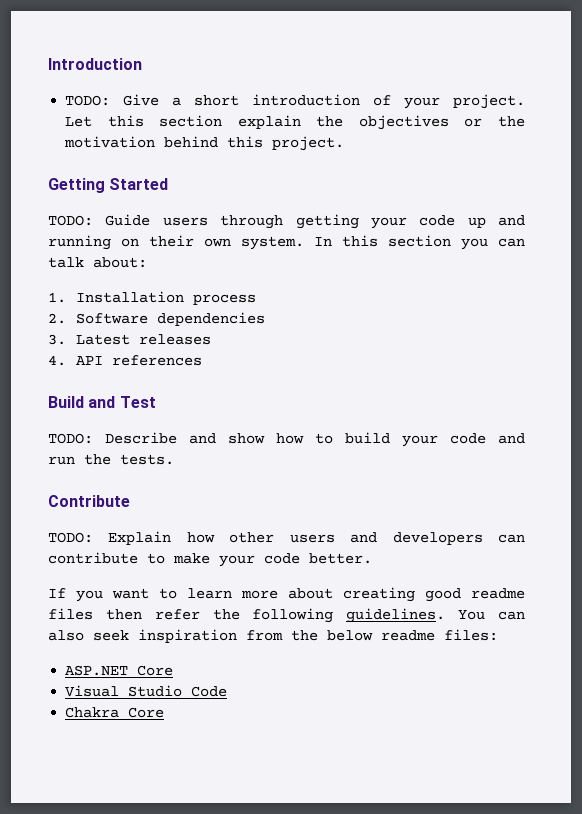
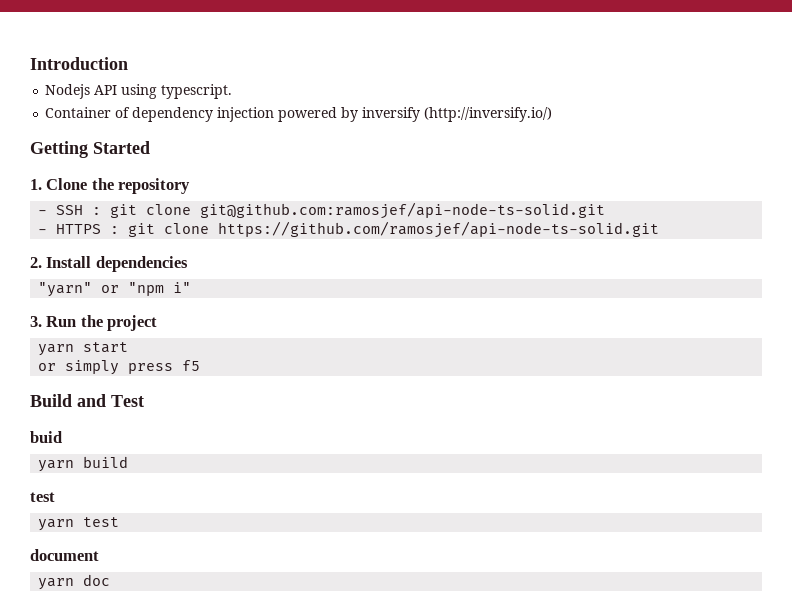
- TODO: Give a short introduction of your project. Let this section explain the objectives or the motivation behind this project.
+ Nodejs API using typescript.
+ Container of dependency injection powered by inversify (http://inversify.io/)
  Getting Started
- TODO: Guide users through getting your code up and running on their own system. In this section you can talk about:
- 1. Installation process
- 2. Software dependencies
- 3. Latest releases
- 4. API references
+ 1. Clone the repository
+ - SSH : git clone git@github.com:ramosjef/api-node-ts-solid.git
+ - HTTPS : git clone https://github.com/ramosjef/api-node-ts-solid.git
+ 2. Install dependencies
+ "yarn" or "npm i"
+ 3. Run the project
+ yarn start
+ or simply press f5
  Build and Test
- TODO: Describe and show how to build your code and run the tests.
- Contribute
- TODO: Explain how other users and developers can contribute to make your code better.
- If you want to learn more about creating good readme files then refer the following guidelines. You can also seek inspiration from the below readme files:
- ASP.NET Core
- Visual Studio Code
- Chakra Core
+ buid
+ yarn build
+ test
+ yarn test
+ document
+ yarn doc

